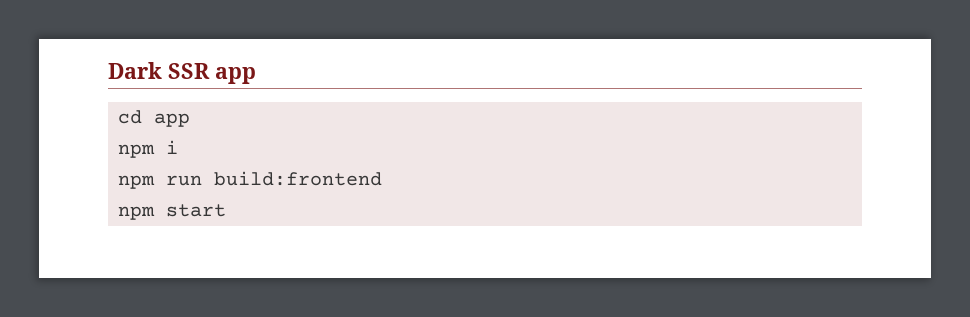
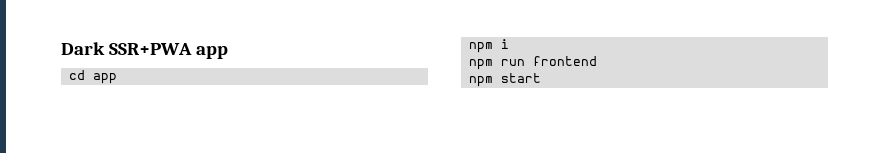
- Dark SSR app
+ Dark SSR+PWA app
- npm run build:frontend
+ npm run frontend

